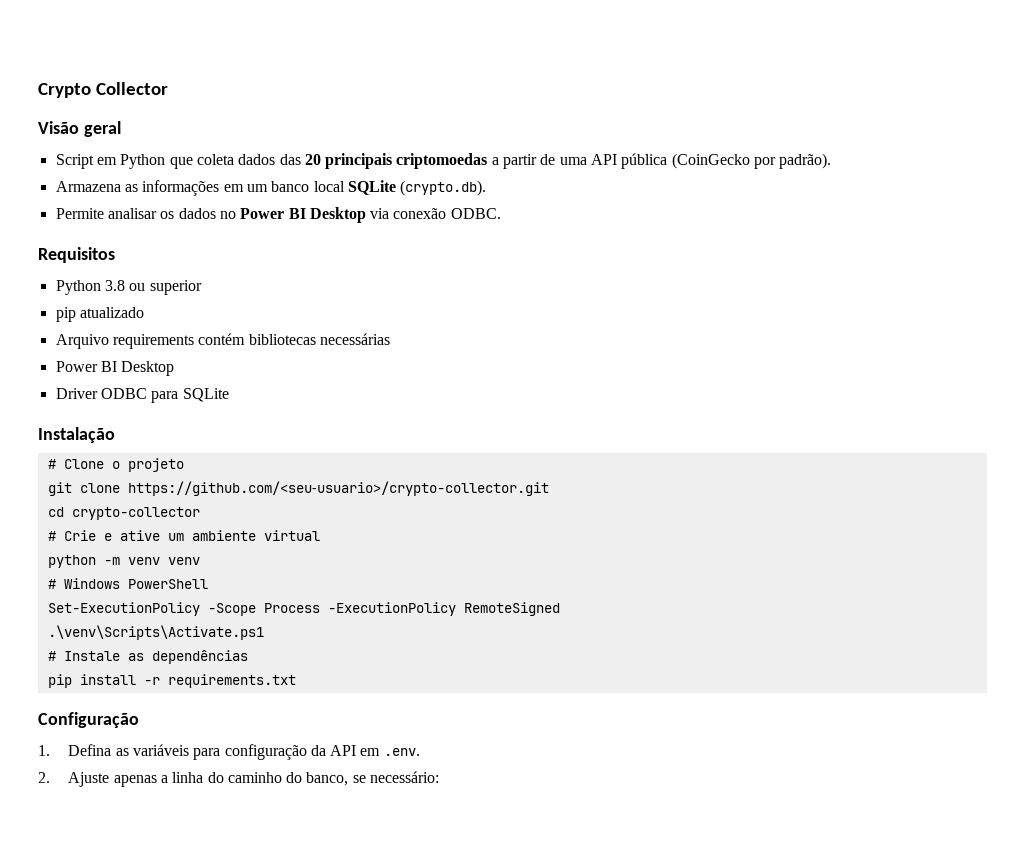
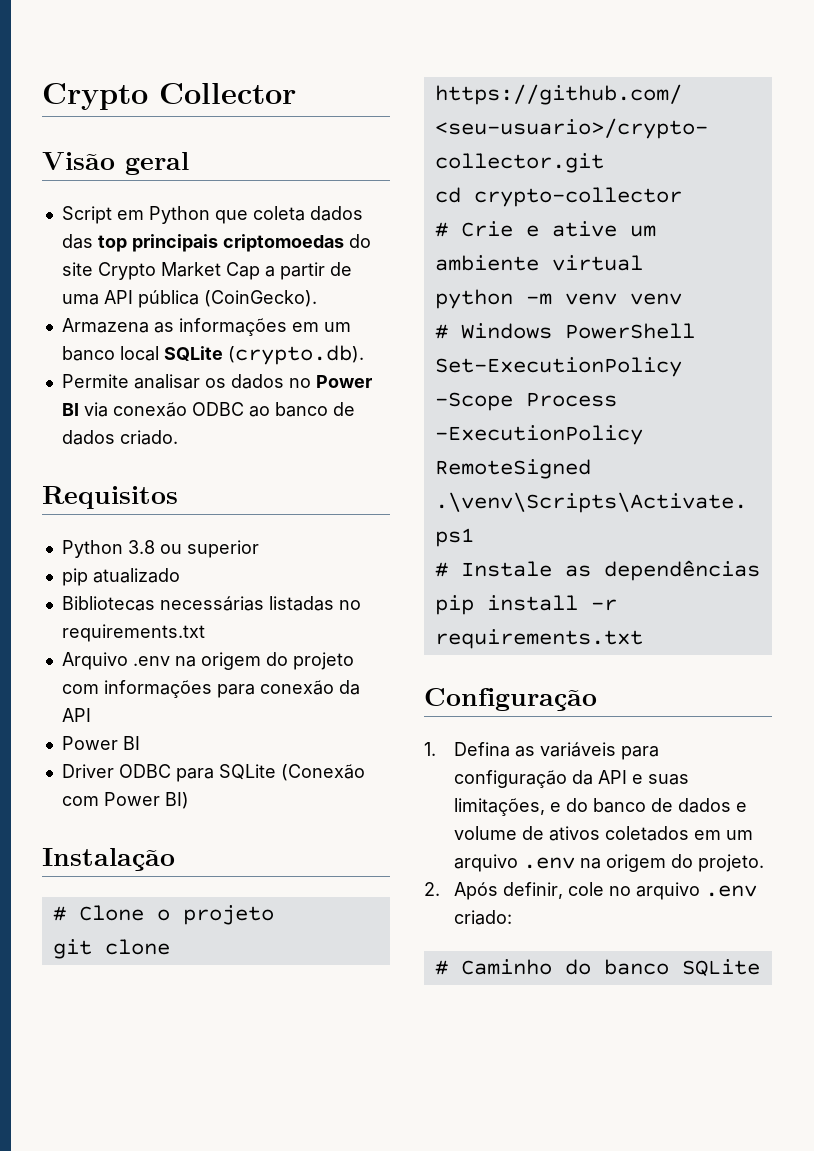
- Script em Python que coleta dados das 20 principais criptomoedas a partir de uma API pública (CoinGecko por padrão).
+ Script em Python que coleta dados das top principais criptomoedas do site Crypto Market Cap a partir de uma API pública (CoinGecko).
- Permite analisar os dados no Power BI Desktop via conexão ODBC.
+ Permite analisar os dados no Power BI via conexão ODBC ao banco de dados criado.
- Arquivo requirements contém bibliotecas necessárias
- Power BI Desktop
+ Bibliotecas necessárias listadas no requirements.txt
+ Arquivo .env na origem do projeto com informações para conexão da API
+ Power BI
- Driver ODBC para SQLite
+ Driver ODBC para SQLite (Conexão com Power BI)
- 1. Defina as variáveis para configuração da API em .env.
- 2. Ajuste apenas a linha do caminho do banco, se necessário:
+ 1. Defina as variáveis para configuração da API e suas limitações, e do banco de dados e volume de ativos coletados em um arquivo .env na origem do projeto.
+ 2. Após definir, cole no arquivo .env criado:
+ # Caminho do banco SQLite

